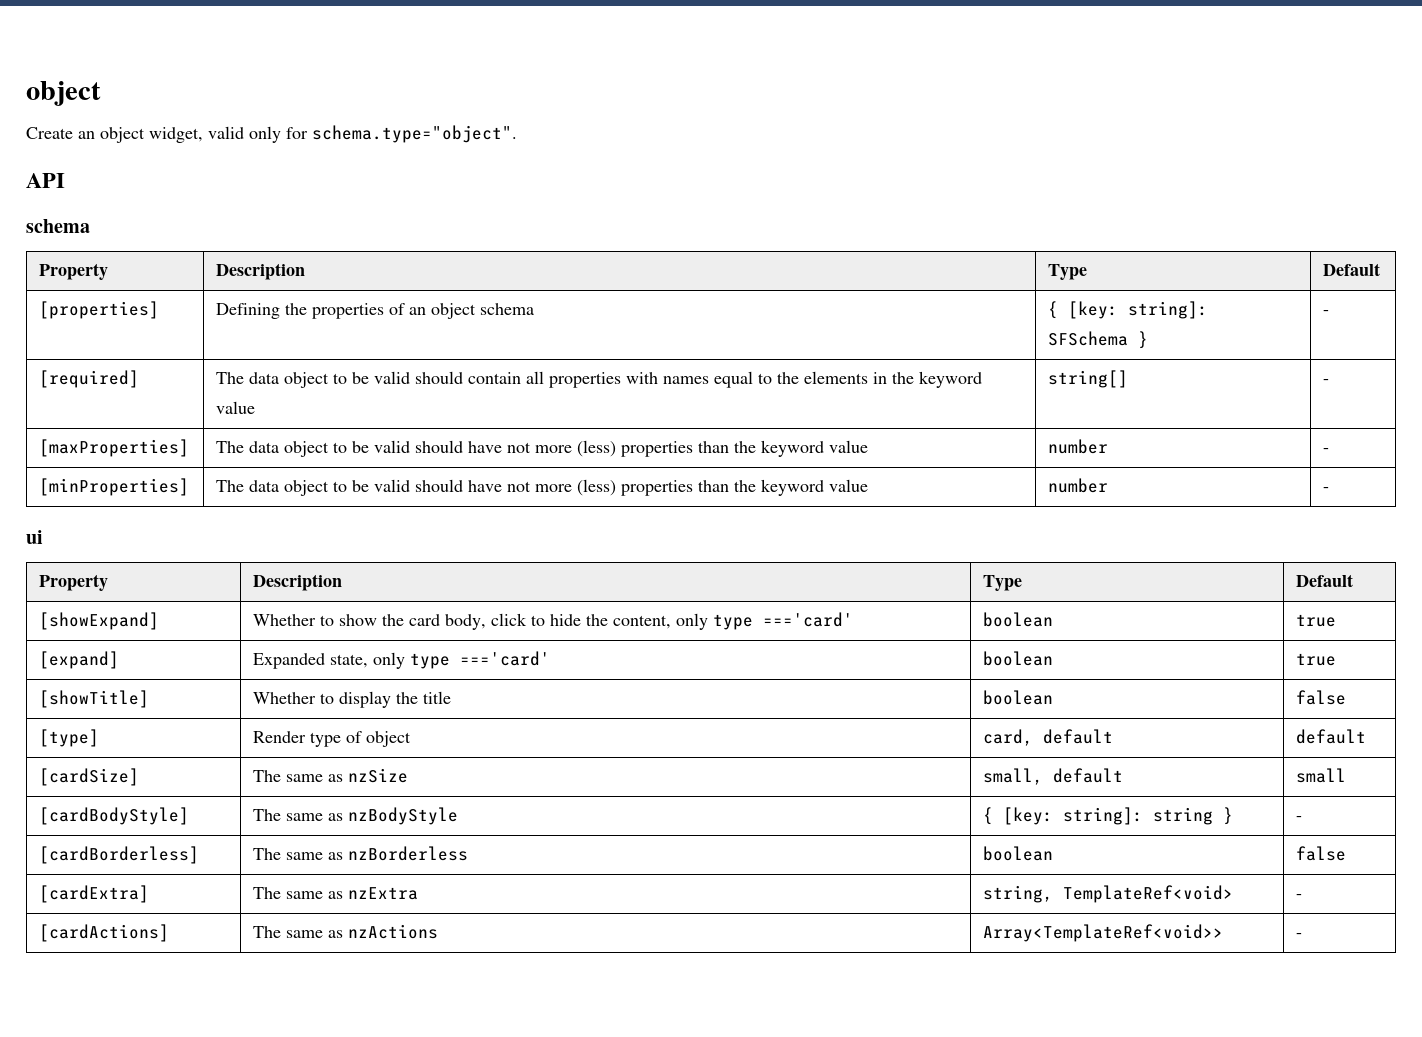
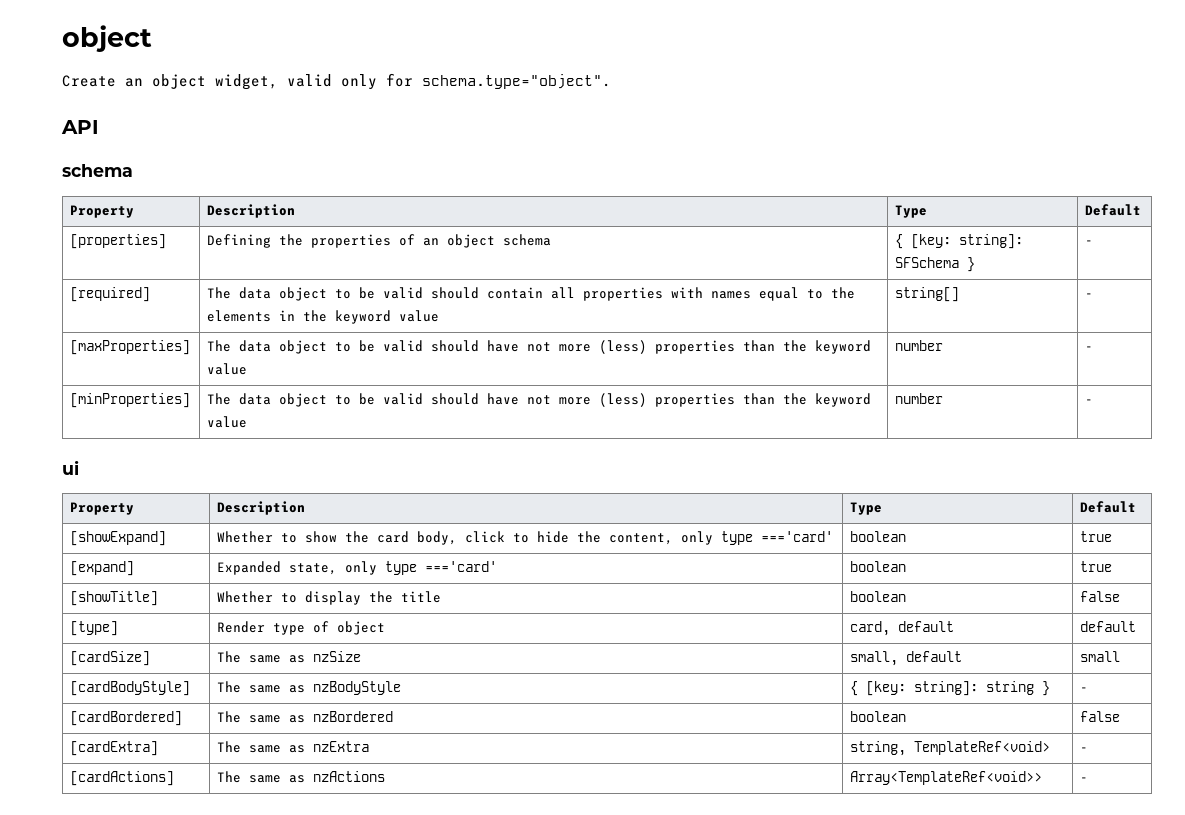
- [cardBorderless] | The same as nzBorderless | boolean | false
+ [cardBordered] | The same as nzBordered | boolean | false

